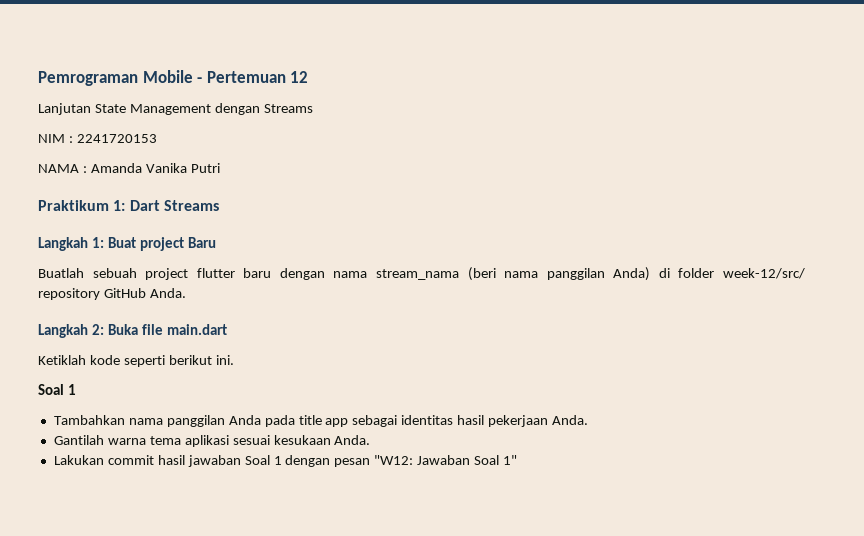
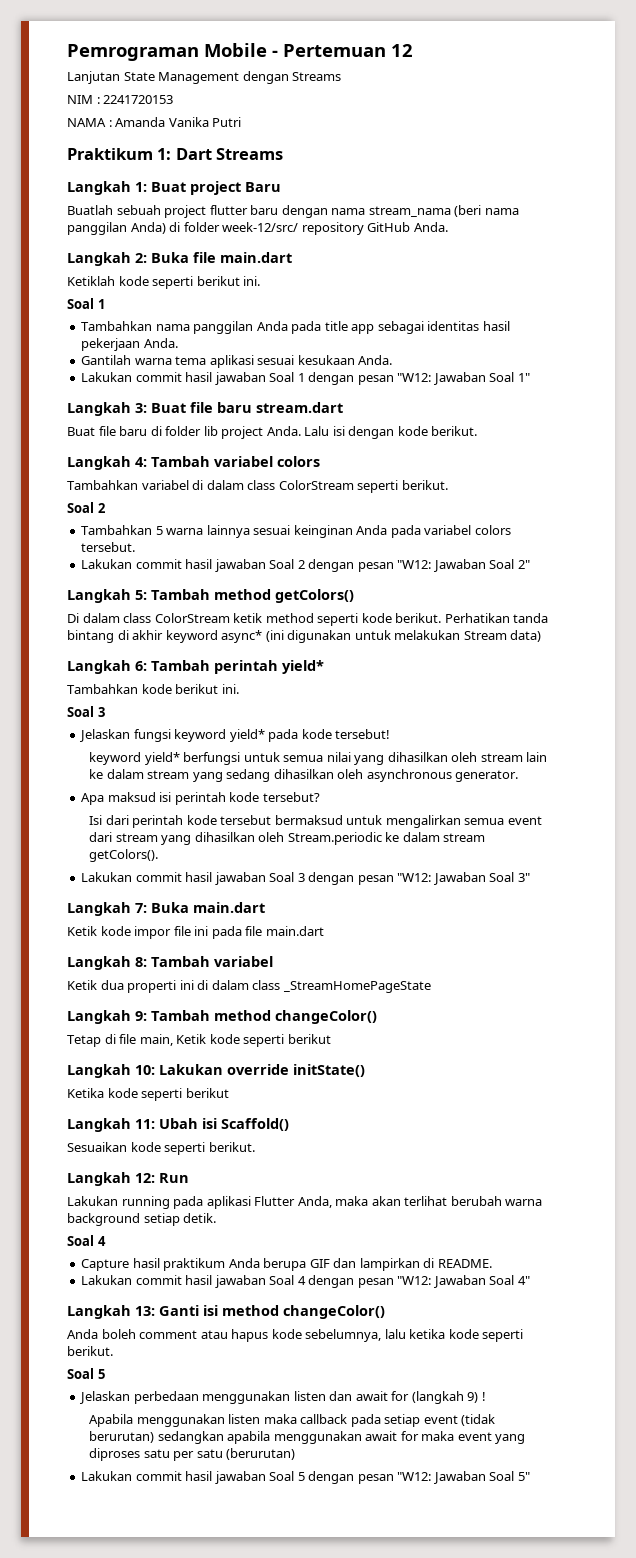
+ Langkah 3: Buat file baru stream.dart
+ Buat file baru di folder lib project Anda. Lalu isi dengan kode berikut.
+ Langkah 4: Tambah variabel colors
+ Tambahkan variabel di dalam class ColorStream seperti berikut.
+ Soal 2
+ Tambahkan 5 warna lainnya sesuai keinginan Anda pada variabel colors tersebut.
+ Lakukan commit hasil jawaban Soal 2 dengan pesan "W12: Jawaban Soal 2"
+ Langkah 5: Tambah method getColors()
+ Di dalam class ColorStream ketik method seperti kode berikut. Perhatikan tanda bintang di akhir keyword async* (ini digunakan untuk melakukan Stream data)
+ Langkah 6: Tambah perintah yield*
+ Tambahkan kode berikut ini.
+ Soal 3
+ Jelaskan fungsi keyword yield* pada kode tersebut!
+ keyword yield* berfungsi untuk semua nilai yang dihasilkan oleh stream lain ke dalam stream yang sedang dihasilkan oleh asynchronous generator.
+ Apa maksud isi perintah kode tersebut?
+ Isi dari perintah kode tersebut bermaksud untuk mengalirkan semua event dari stream yang dihasilkan oleh Stream.periodic ke dalam stream getColors().
+ Lakukan commit hasil jawaban Soal 3 dengan pesan "W12: Jawaban Soal 3"
+ Langkah 7: Buka main.dart
+ Ketik kode impor file ini pada file main.dart
+ Langkah 8: Tambah variabel
+ Ketik dua properti ini di dalam class _StreamHomePageState
+ Langkah 9: Tambah method changeColor()
+ Tetap di file main, Ketik kode seperti berikut
+ Langkah 10: Lakukan override initState()
+ Ketika kode seperti berikut
+ Langkah 11: Ubah isi Scaffold()
+ Sesuaikan kode seperti berikut.
+ Langkah 12: Run
+ Lakukan running pada aplikasi Flutter Anda, maka akan terlihat berubah warna background setiap detik.
+ Soal 4
+ Capture hasil praktikum Anda berupa GIF dan lampirkan di README.
+ Lakukan commit hasil jawaban Soal 4 dengan pesan "W12: Jawaban Soal 4"
+ Langkah 13: Ganti isi method changeColor()
+ Anda boleh comment atau hapus kode sebelumnya, lalu ketika kode seperti berikut.
+ Soal 5
+ Jelaskan perbedaan menggunakan listen dan await for (langkah 9) !
+ Apabila menggunakan listen maka callback pada setiap event (tidak berurutan) sedangkan apabila menggunakan await for maka event yang diproses satu per satu (berurutan)
+ Lakukan commit hasil jawaban Soal 5 dengan pesan "W12: Jawaban Soal 5"

